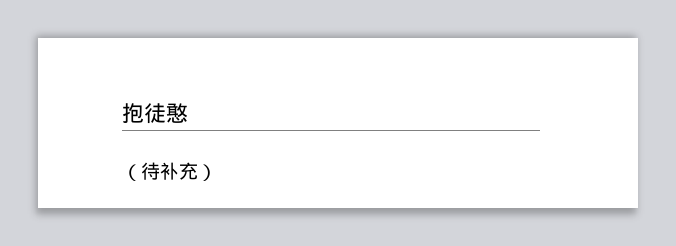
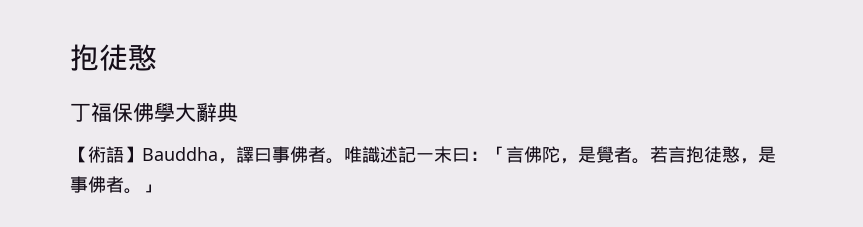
- （待补充）
+ 丁福保佛學大辭典
+ 【術語】Bauddha，譯曰事佛者。唯識述記一末曰：「言佛陀，是覺者。若言抱徒憨，是事佛者。」

